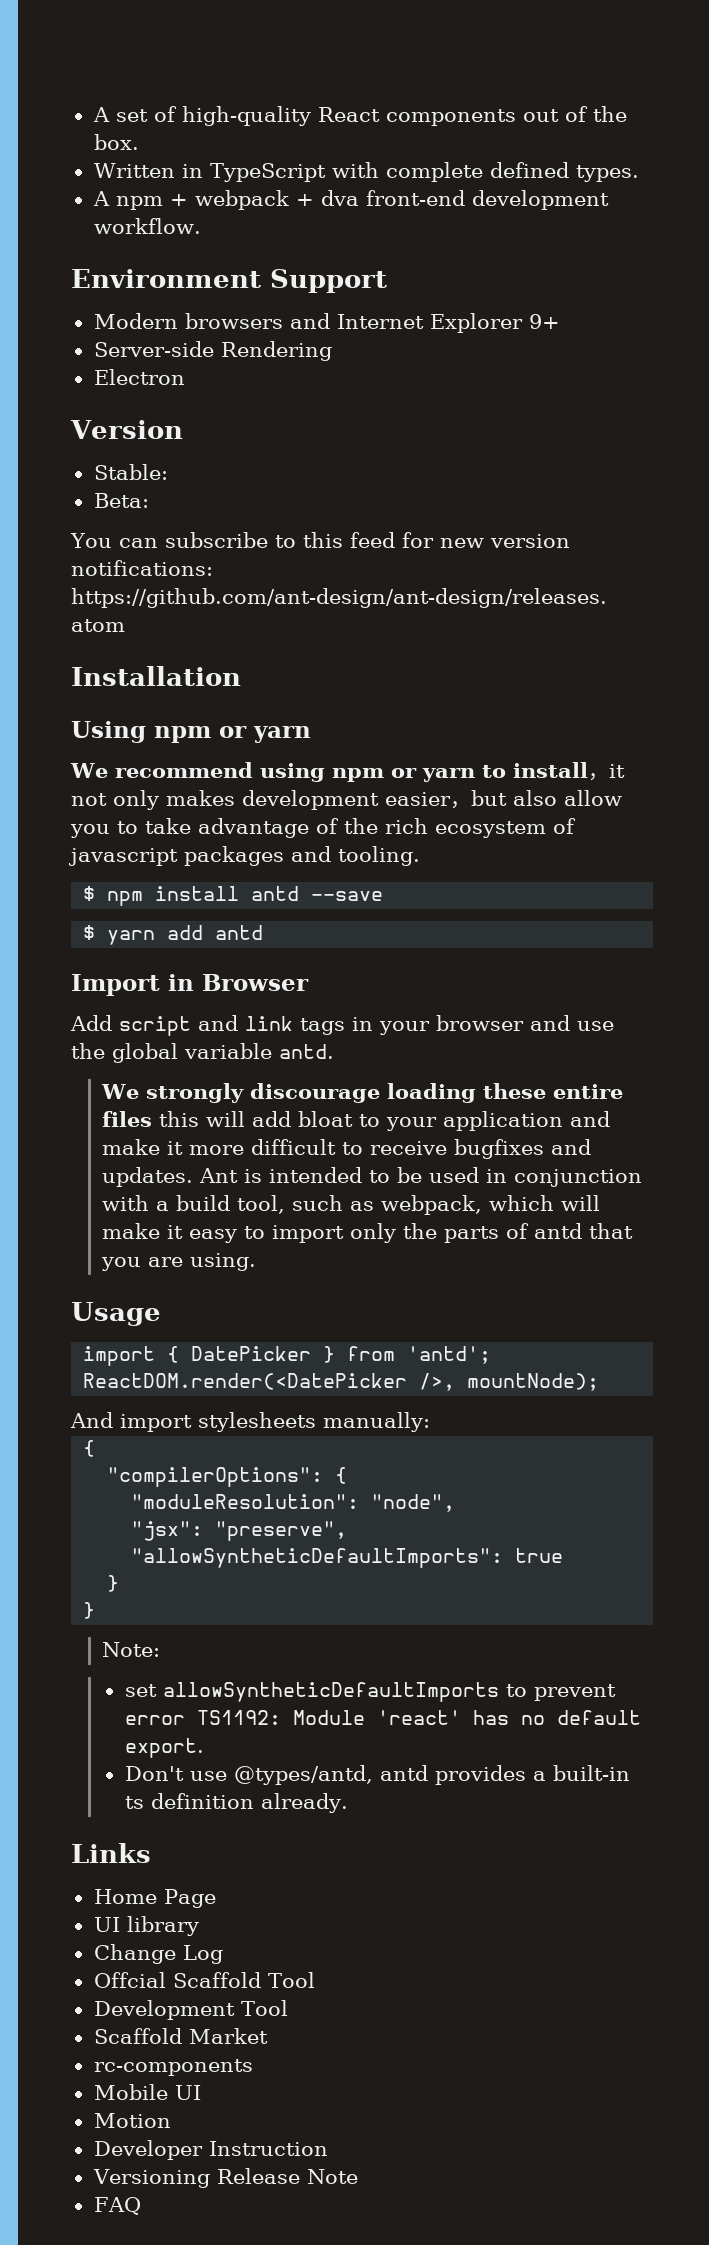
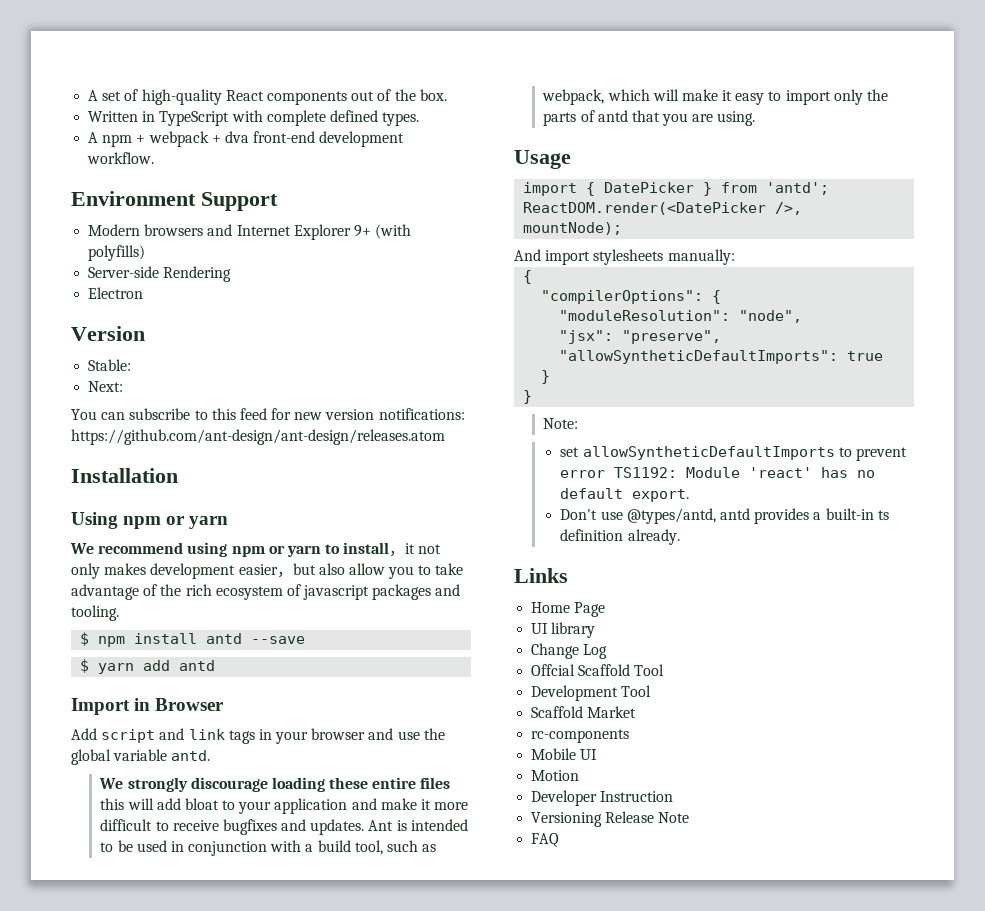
- Modern browsers and Internet Explorer 9+
+ Modern browsers and Internet Explorer 9+ (with polyfills)
- Beta:
+ Next:

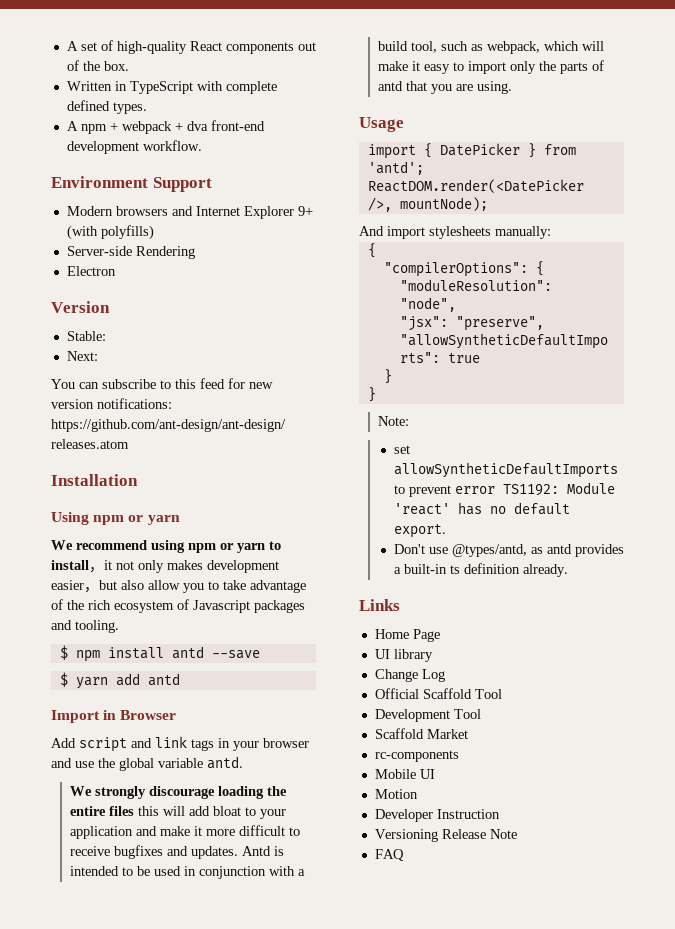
- We recommend using npm or yarn to install，it not only makes development easier，but also allow you to take advantage of the rich ecosystem of javascript packages and tooling.
+ We recommend using npm or yarn to install，it not only makes development easier，but also allow you to take advantage of the rich ecosystem of Javascript packages and tooling.
- We strongly discourage loading these entire files this will add bloat to your application and make it more difficult to receive bugfixes and updates.
+ We strongly discourage loading the entire files this will add bloat to your application and make it more difficult to receive bugfixes and updates.
- Ant is intended to be used in conjunction with a build tool, such as webpack, which will make it easy to import only the parts of antd that you are using.
+ Antd is intended to be used in conjunction with a build tool, such as webpack, which will make it easy to import only the parts of antd that you are using.
- Don't use @types/antd, antd provides a built-in ts definition already.
+ Don't use @types/antd, as antd provides a built-in ts definition already.
- Offcial Scaffold Tool
+ Official Scaffold Tool

